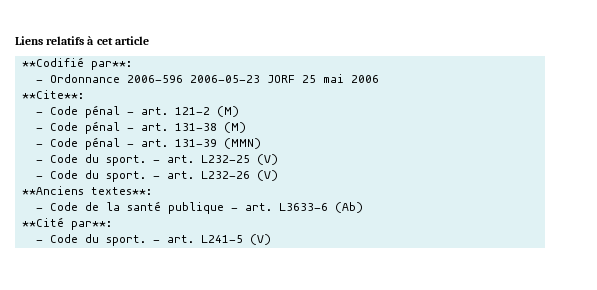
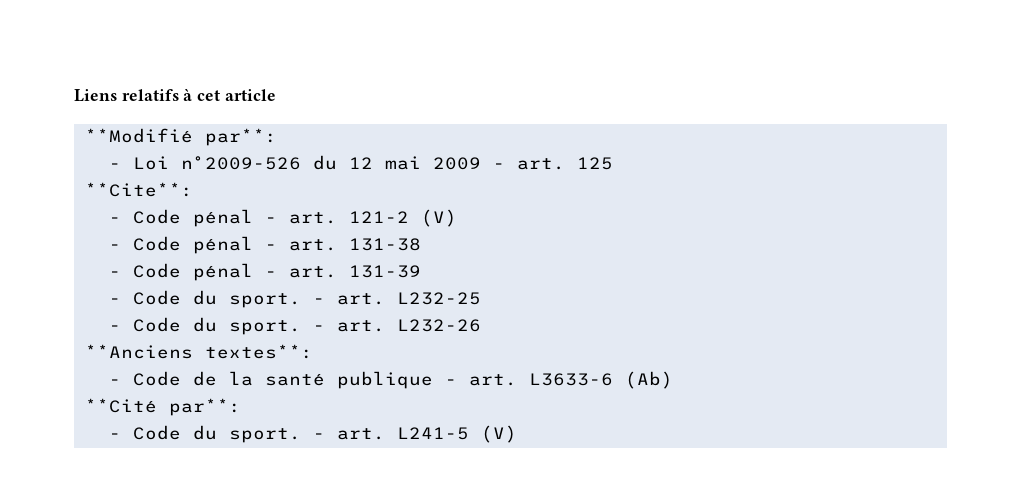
- **Codifié par**:
- - Ordonnance 2006-596 2006-05-23 JORF 25 mai 2006
+ **Modifié par**:
+ - Loi n°2009-526 du 12 mai 2009 - art. 125
- - Code pénal - art. 121-2 (M)
+ - Code pénal - art. 121-2 (V)
- - Code pénal - art. 131-38 (M)
+ - Code pénal - art. 131-38
- - Code pénal - art. 131-39 (MMN)
+ - Code pénal - art. 131-39
- - art. L232-25 (V)
+ - art. L232-25
- - art. L232-26 (V)
+ - art. L232-26

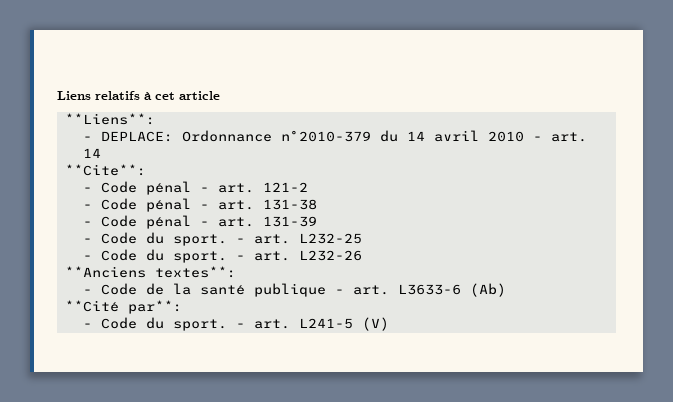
- **Modifié par**:
- - Loi n°2009-526 du 12 mai 2009 - art. 125
+ **Liens**:
+ - DEPLACE: Ordonnance n°2010-379 du 14 avril 2010 - art. 14
- - Code pénal - art. 121-2 (V)
+ - Code pénal - art. 121-2

